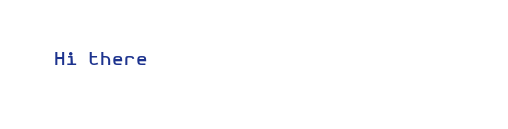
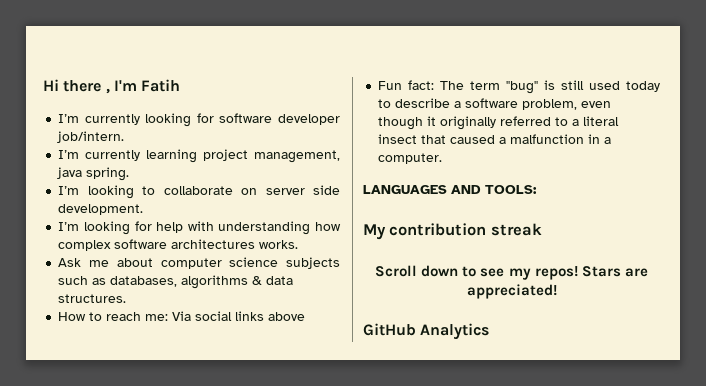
- Hi there
+ Hi there , I'm Fatih
+ I’m currently looking for software developer job/intern.
+ I’m currently learning project management, java spring.
+ I’m looking to collaborate on server side development.
+ I’m looking for help with understanding how complex software architectures works.
+ Ask me about computer science subjects such as databases, algorithms & data structures.
+ How to reach me: Via social links above
+ Fun fact: The term "bug" is still used today to describe a software problem, even though it originally referred to a literal insect that caused a malfunction in a computer.
+ LANGUAGES AND TOOLS:
+ My contribution streak
+ Scroll down to see my repos! Stars are appreciated!
+ GitHub Analytics

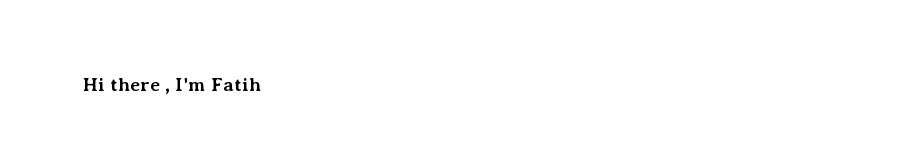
- I’m currently looking for software developer job/intern.
- I’m currently learning project management, java spring.
- I’m looking to collaborate on server side development.
- I’m looking for help with understanding how complex software architectures works.
- Ask me about computer science subjects such as databases, algorithms & data structures.
- How to reach me: Via social links above
- Fun fact: The term "bug" is still used today to describe a software problem, even though it originally referred to a literal insect that caused a malfunction in a computer.
- LANGUAGES AND TOOLS:
- My contribution streak
- Scroll down to see my repos! Stars are appreciated!
- GitHub Analytics

